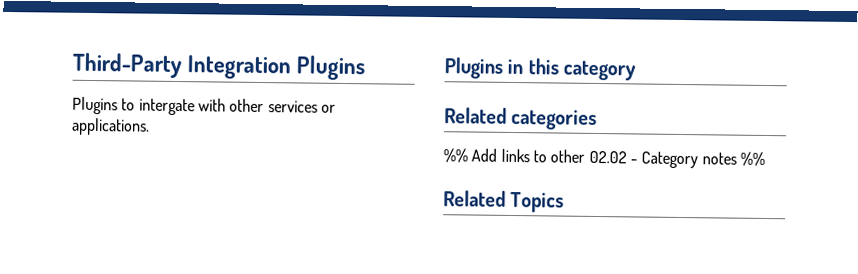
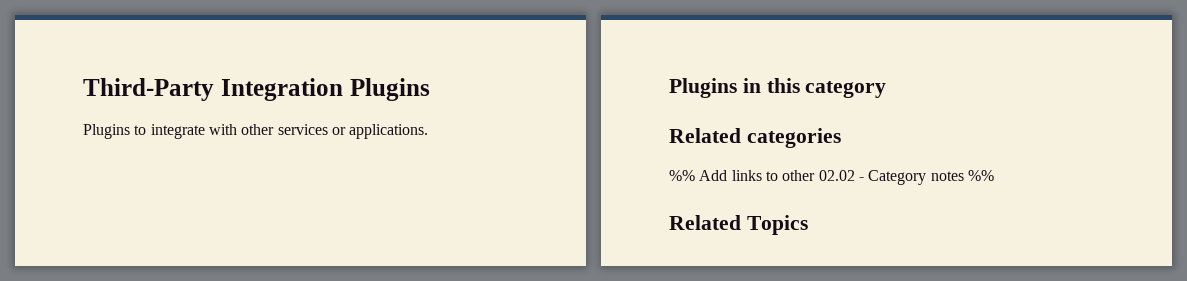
- Plugins to intergate with other services or applications.
+ Plugins to integrate with other services or applications.

